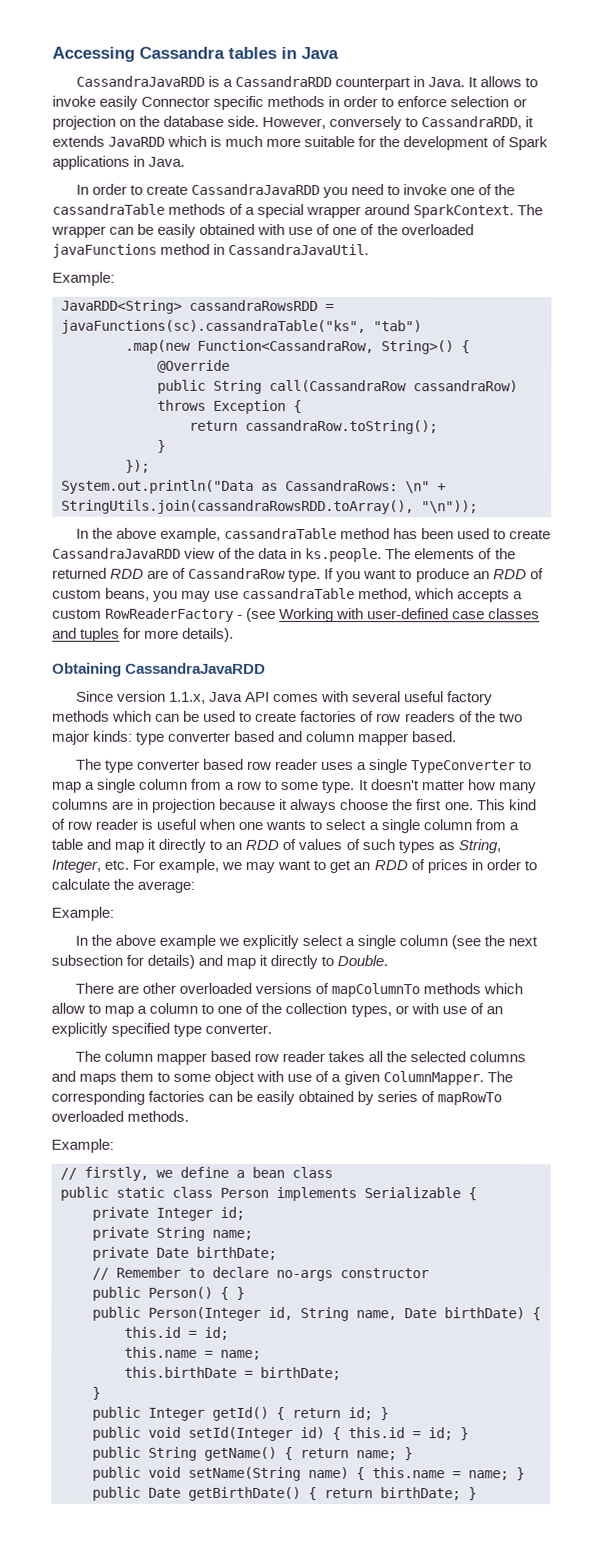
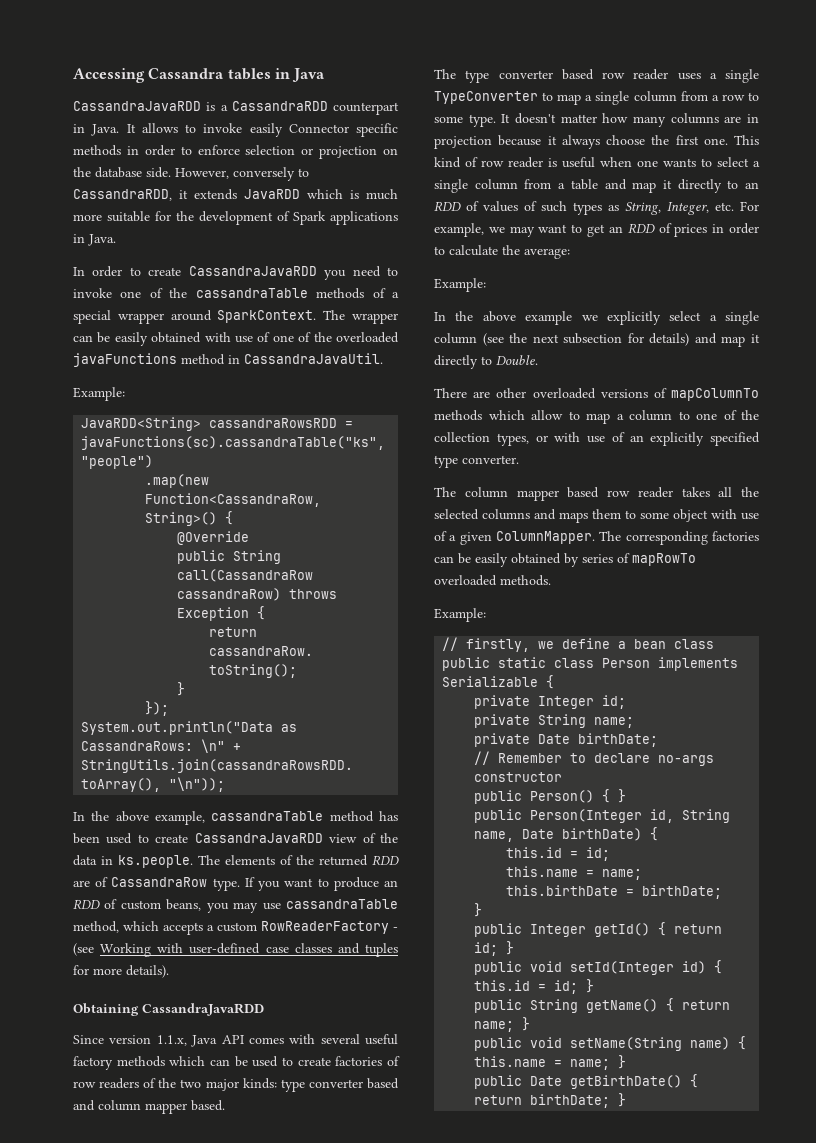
- JavaRDD<String> cassandraRowsRDD = javaFunctions(sc).cassandraTable("ks", "tab")
+ JavaRDD<String> cassandraRowsRDD = javaFunctions(sc).cassandraTable("ks", "people")

